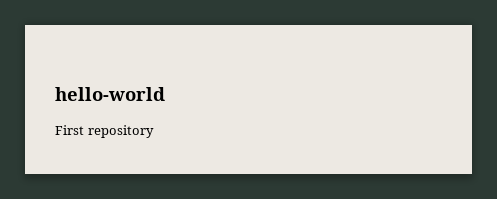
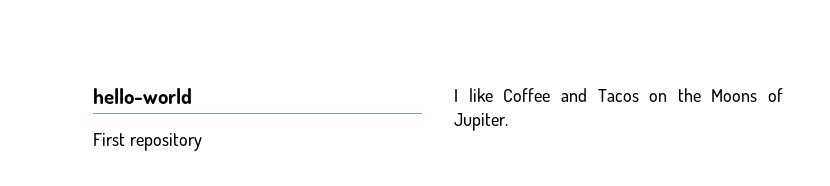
+ I like Coffee and Tacos on the Moons of Jupiter.

